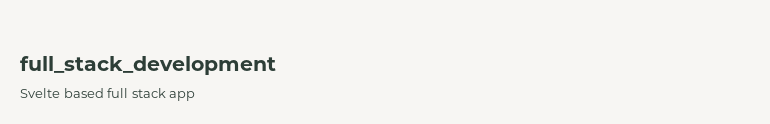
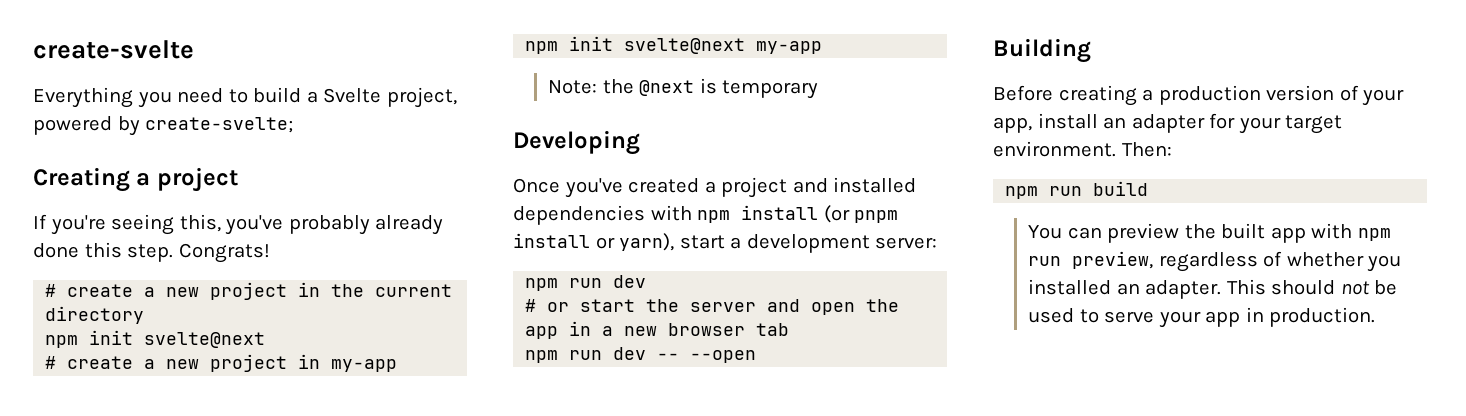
- full_stack_development
- Svelte based full stack app
+ create-svelte
+ Everything you need to build a Svelte project, powered by create-svelte;
+ Creating a project
+ If you're seeing this, you've probably already done this step. Congrats!
+ # create a new project in the current directory
+ npm init svelte@next
+ # create a new project in my-app
+ npm init svelte@next my-app
+ Note: the @next is temporary
+ Developing
+ Once you've created a project and installed dependencies with npm install (or pnpm install or yarn), start a development server:
+ npm run dev
+ # or start the server and open the app in a new browser tab
+ npm run dev -- --open
+ Building
+ Before creating a production version of your app, install an adapter for your target environment. Then:
+ npm run build
+ You can preview the built app with npm run preview, regardless of whether you installed an adapter. This should not be used to serve your app in production.

